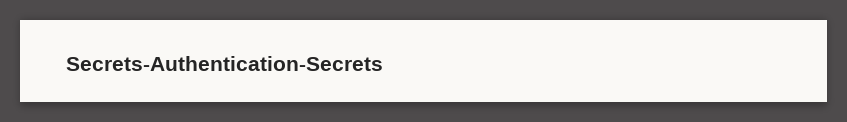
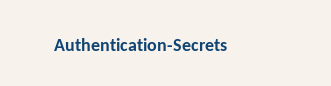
- Secrets-Authentication-Secrets
+ Authentication-Secrets

